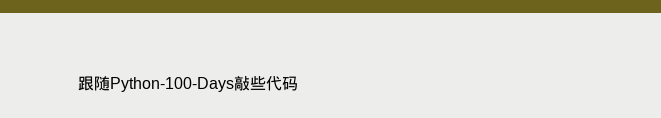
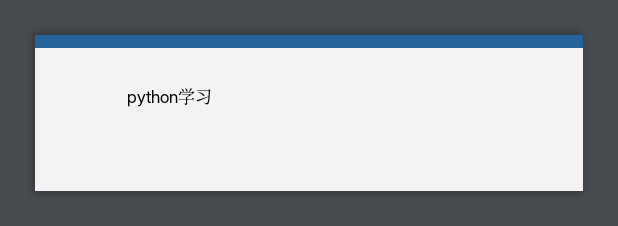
- 跟随Python-100-Days敲些代码
+ python学习

